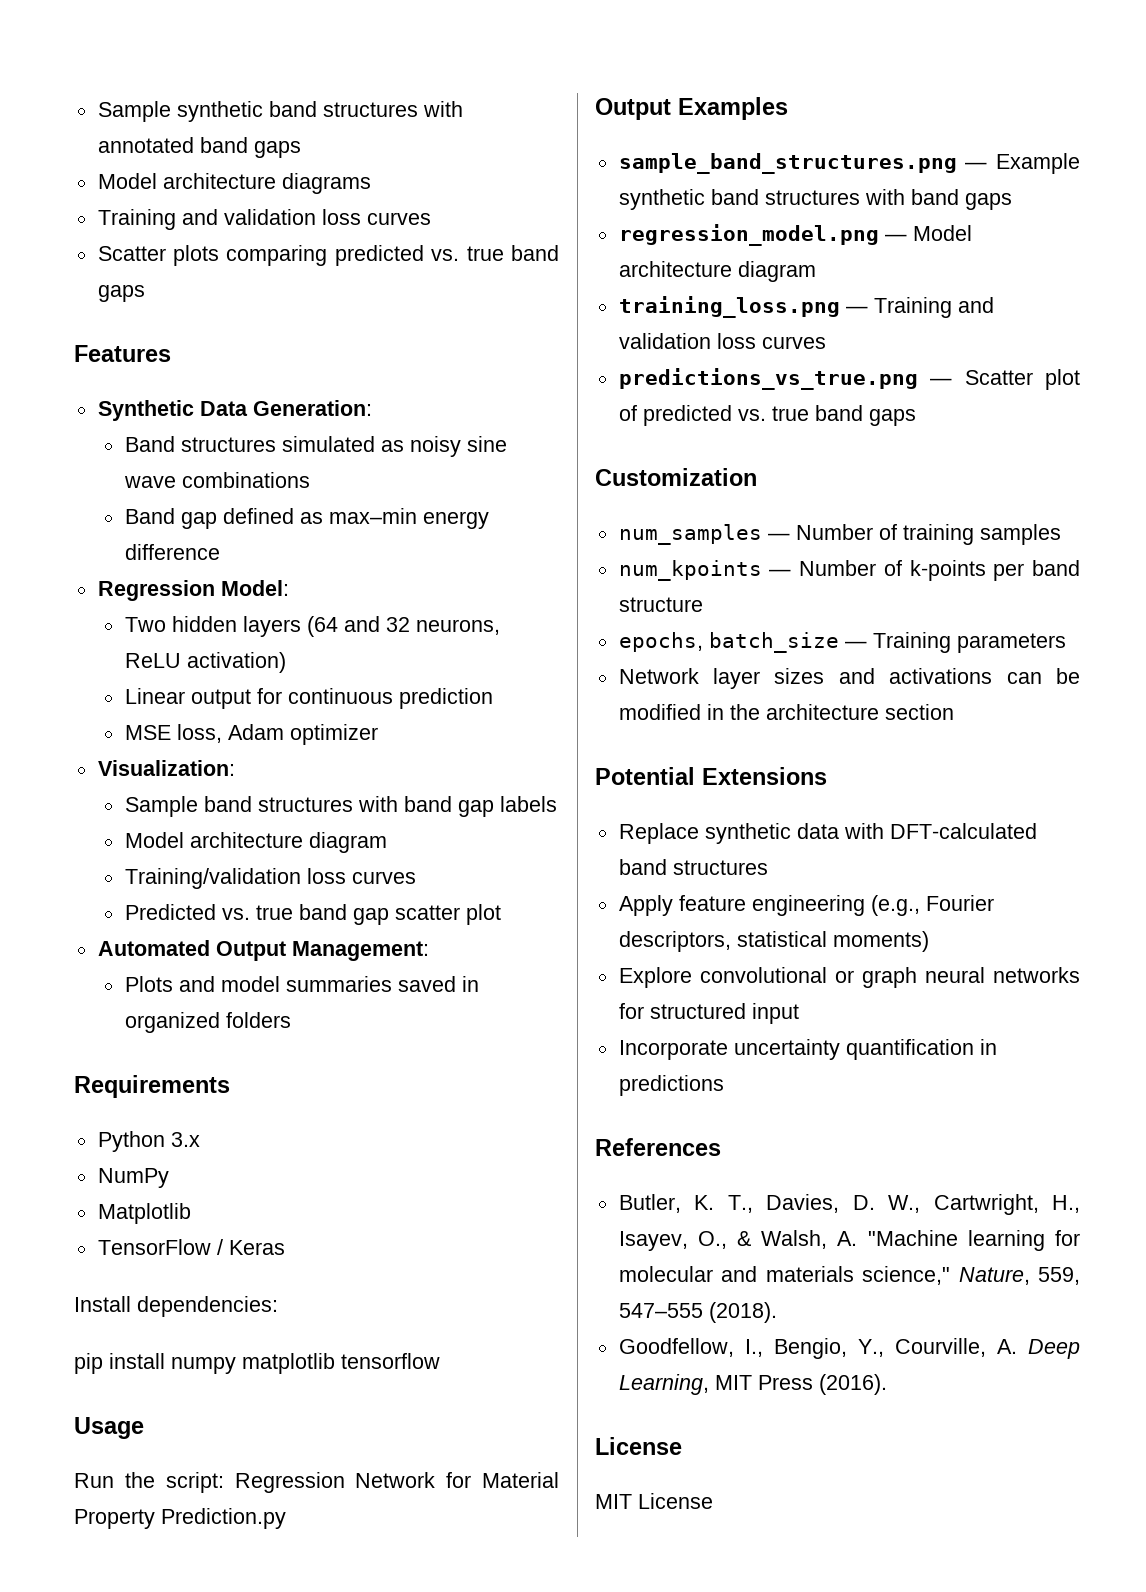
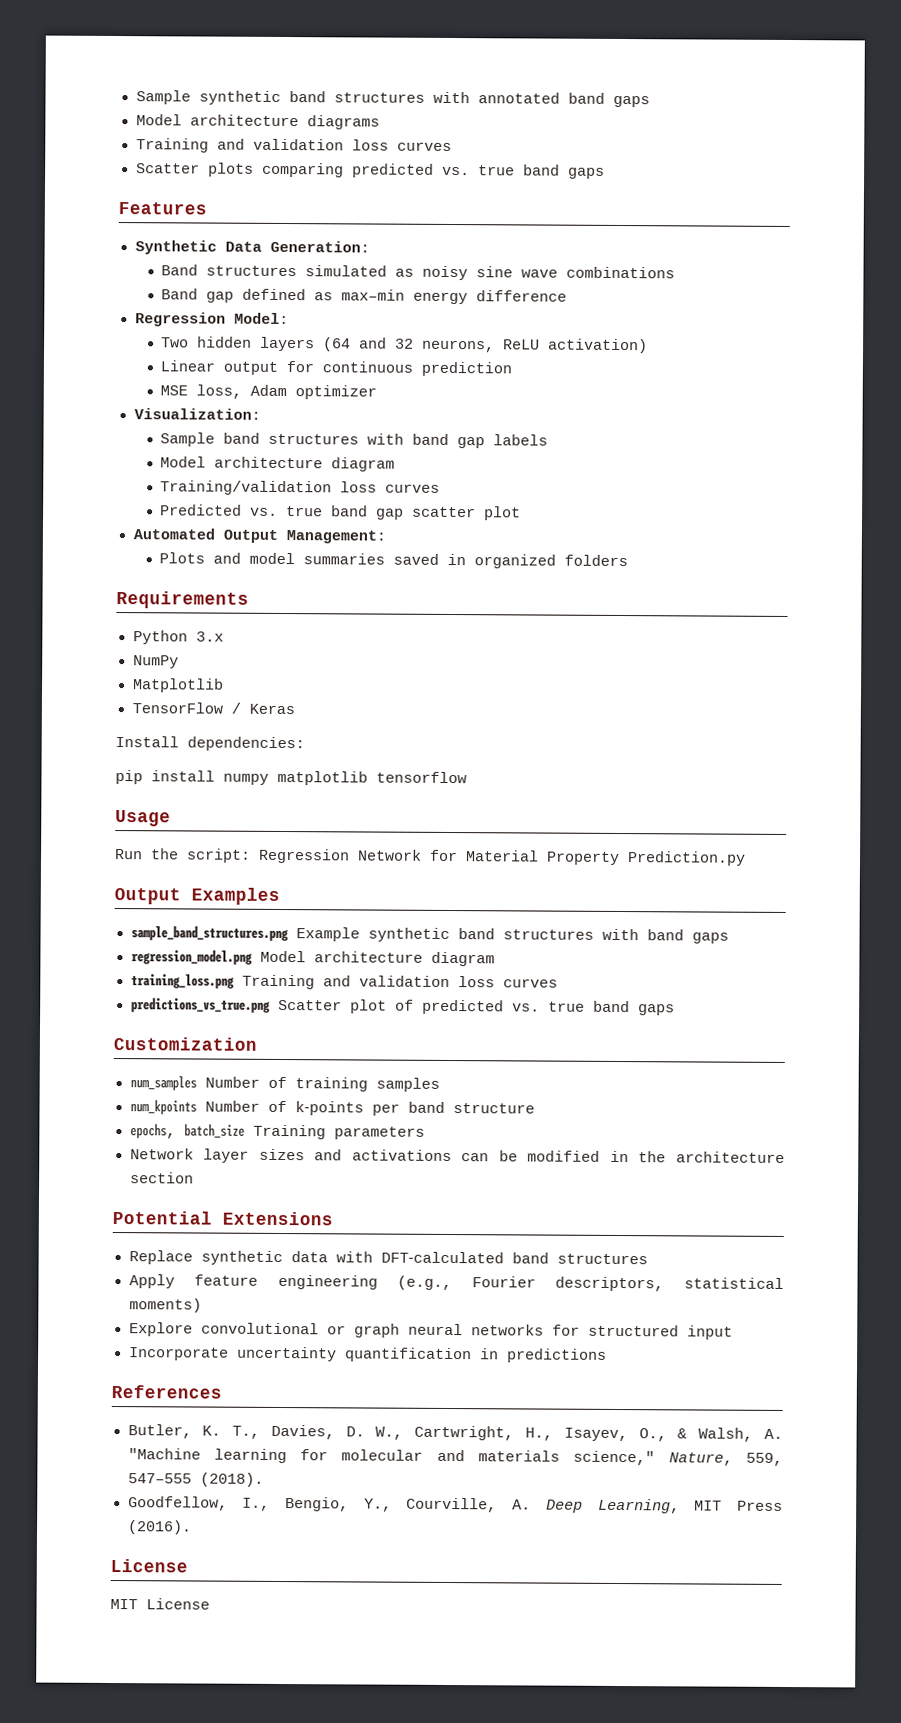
- sample_band_structures.png — Example synthetic band structures with band gaps
+ sample_band_structures.png Example synthetic band structures with band gaps
- regression_model.png — Model architecture diagram
+ regression_model.png Model architecture diagram
- training_loss.png — Training and validation loss curves
+ training_loss.png Training and validation loss curves
- predictions_vs_true.png — Scatter plot of predicted vs. true band gaps
+ predictions_vs_true.png Scatter plot of predicted vs. true band gaps
- num_samples — Number of training samples
+ num_samples Number of training samples
- num_kpoints — Number of k‑points per band structure
+ num_kpoints Number of k‑points per band structure
- epochs, batch_size — Training parameters
+ epochs, batch_size Training parameters

